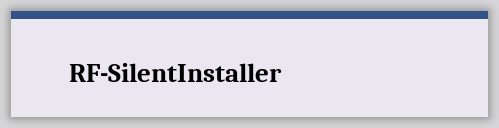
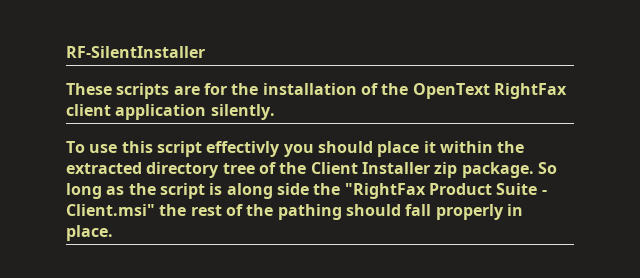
+ These scripts are for the installation of the OpenText RightFax client application silently.
+ To use this script effectivly you should place it within the extracted directory tree of the Client Installer zip package. So long as the script is along side the "RightFax Product Suite - Client.msi" the rest of the pathing should fall properly in place.

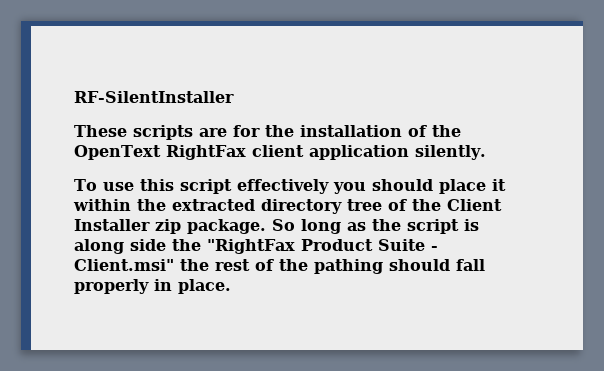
- To use this script effectivly you should place it within the extracted directory tree of the Client Installer zip package.
+ To use this script effectively you should place it within the extracted directory tree of the Client Installer zip package.

